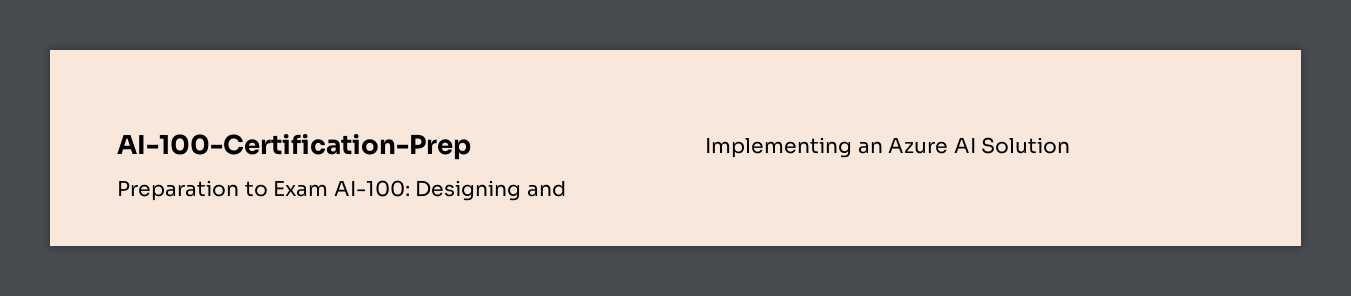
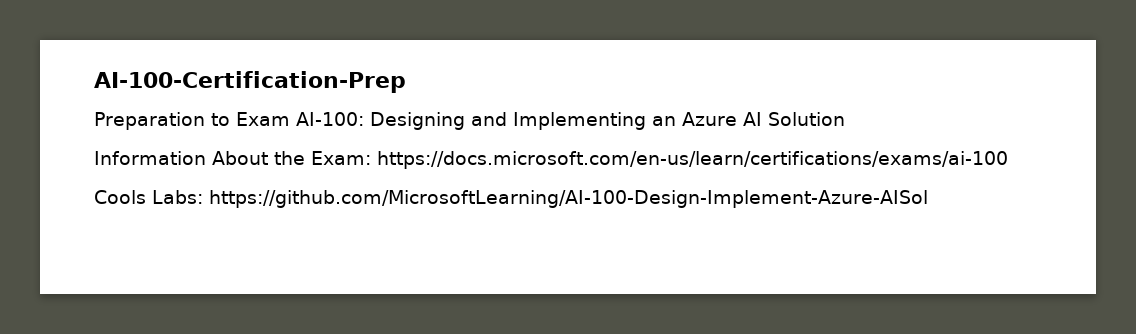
+ Information About the Exam: https://docs.microsoft.com/en-us/learn/certifications/exams/ai-100
+ Cools Labs: https://github.com/MicrosoftLearning/AI-100-Design-Implement-Azure-AISol

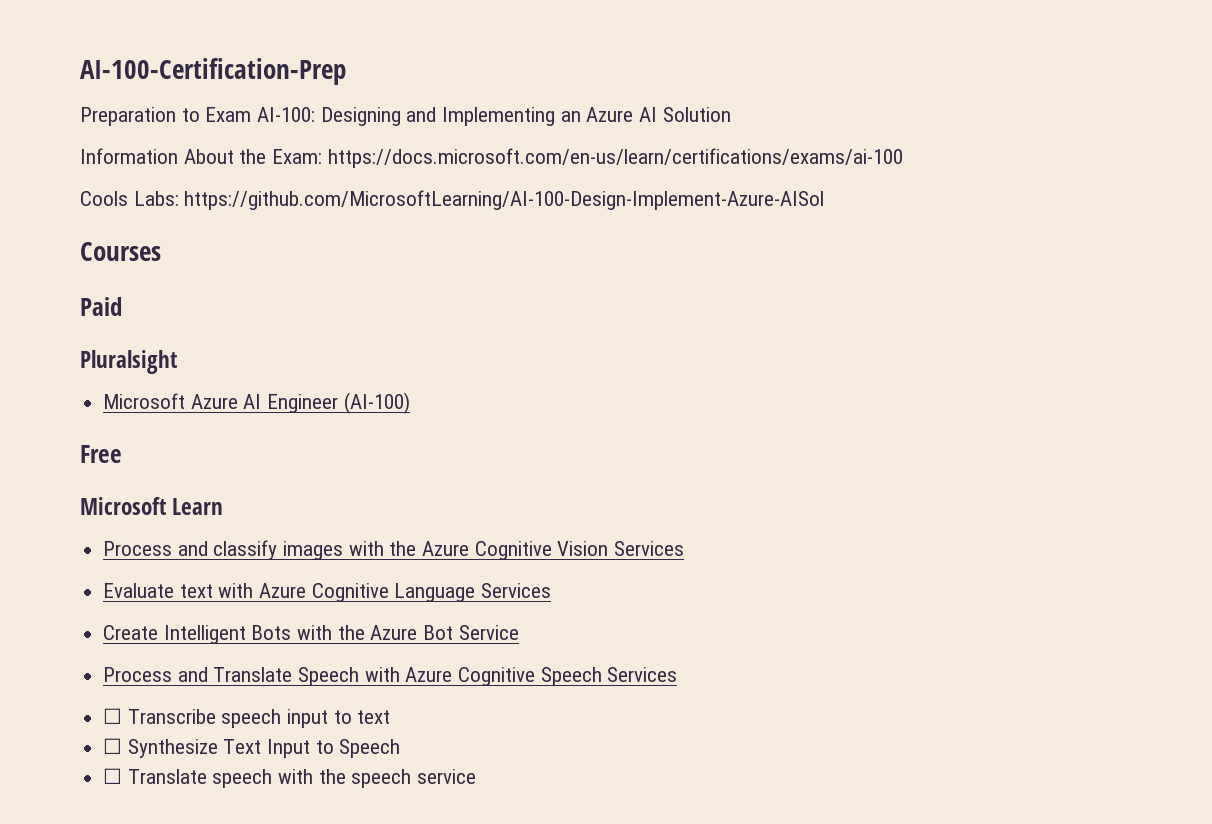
+ Courses
+ Paid
+ Pluralsight
+ Microsoft Azure AI Engineer (AI-100)
+ Free
+ Microsoft Learn
+ Process and classify images with the Azure Cognitive Vision Services
+ Evaluate text with Azure Cognitive Language Services
+ Create Intelligent Bots with the Azure Bot Service
+ Process and Translate Speech with Azure Cognitive Speech Services
+ ☐ Transcribe speech input to text
+ ☐ Synthesize Text Input to Speech
+ ☐ Translate speech with the speech service

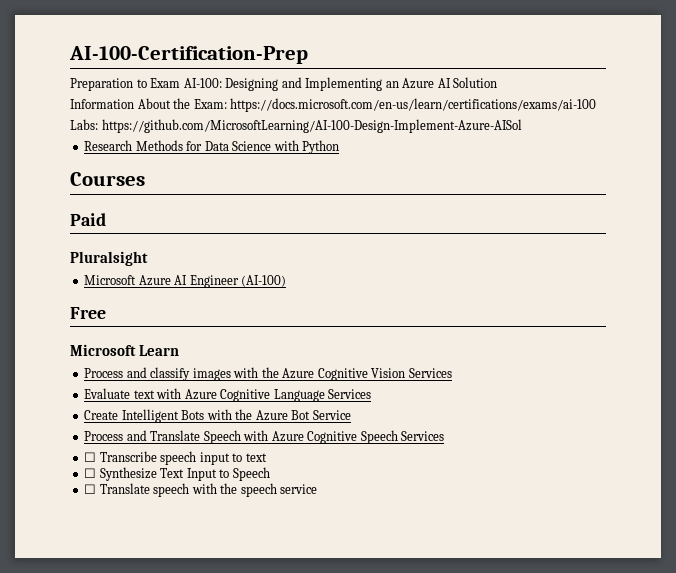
- Cools Labs: https://github.com/MicrosoftLearning/AI-100-Design-Implement-Azure-AISol
+ Labs: https://github.com/MicrosoftLearning/AI-100-Design-Implement-Azure-AISol
+ Research Methods for Data Science with Python

